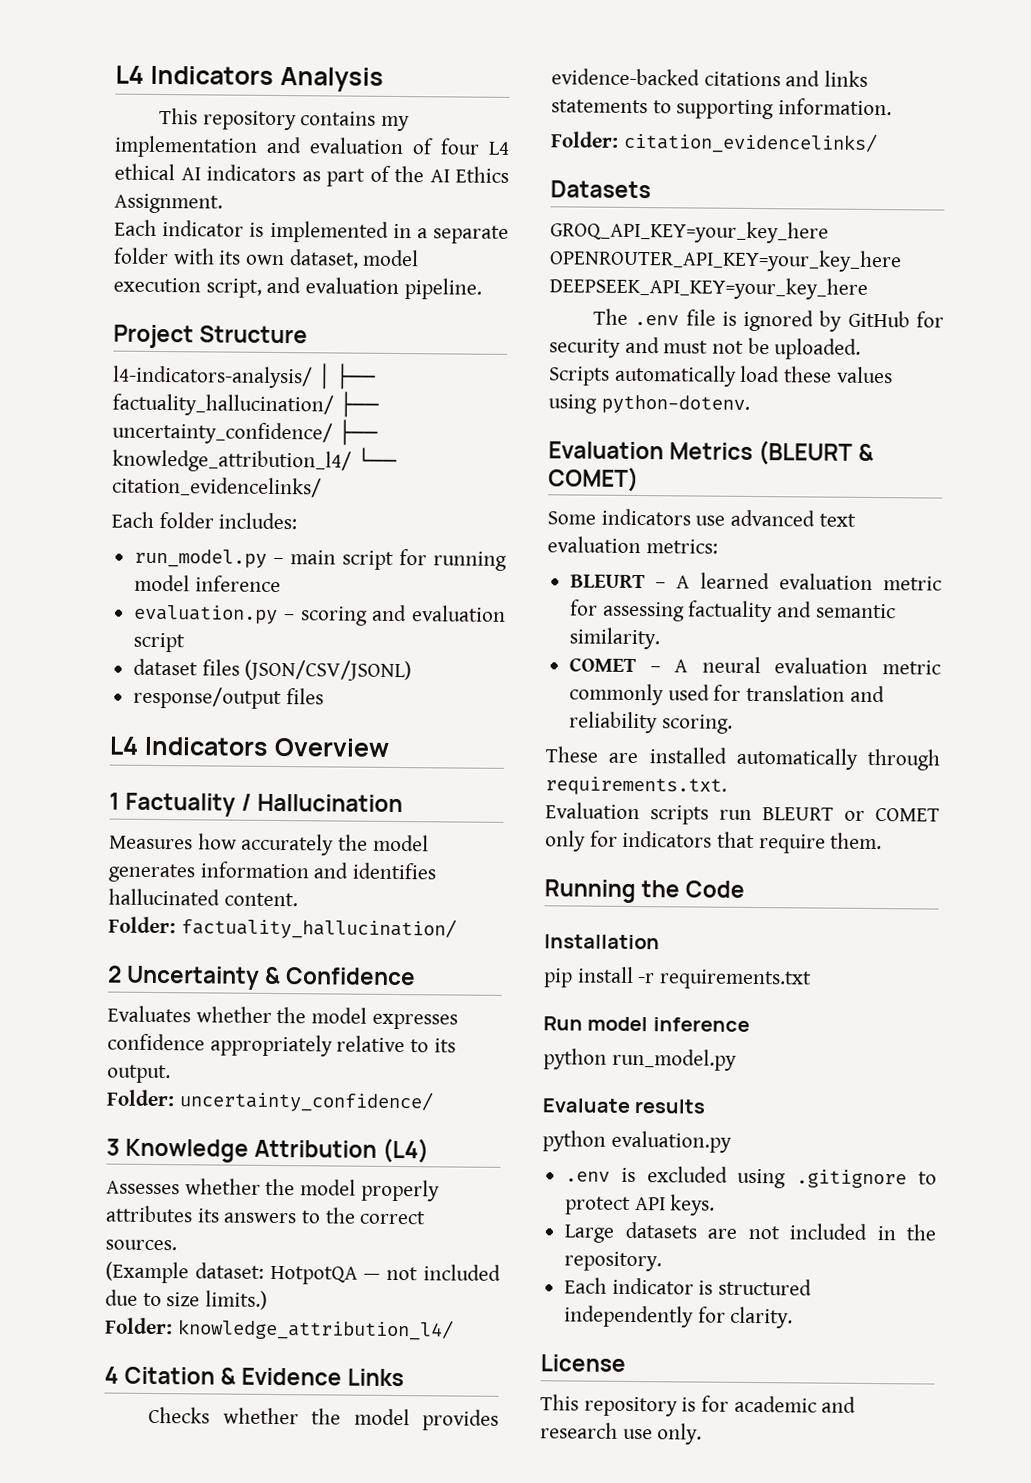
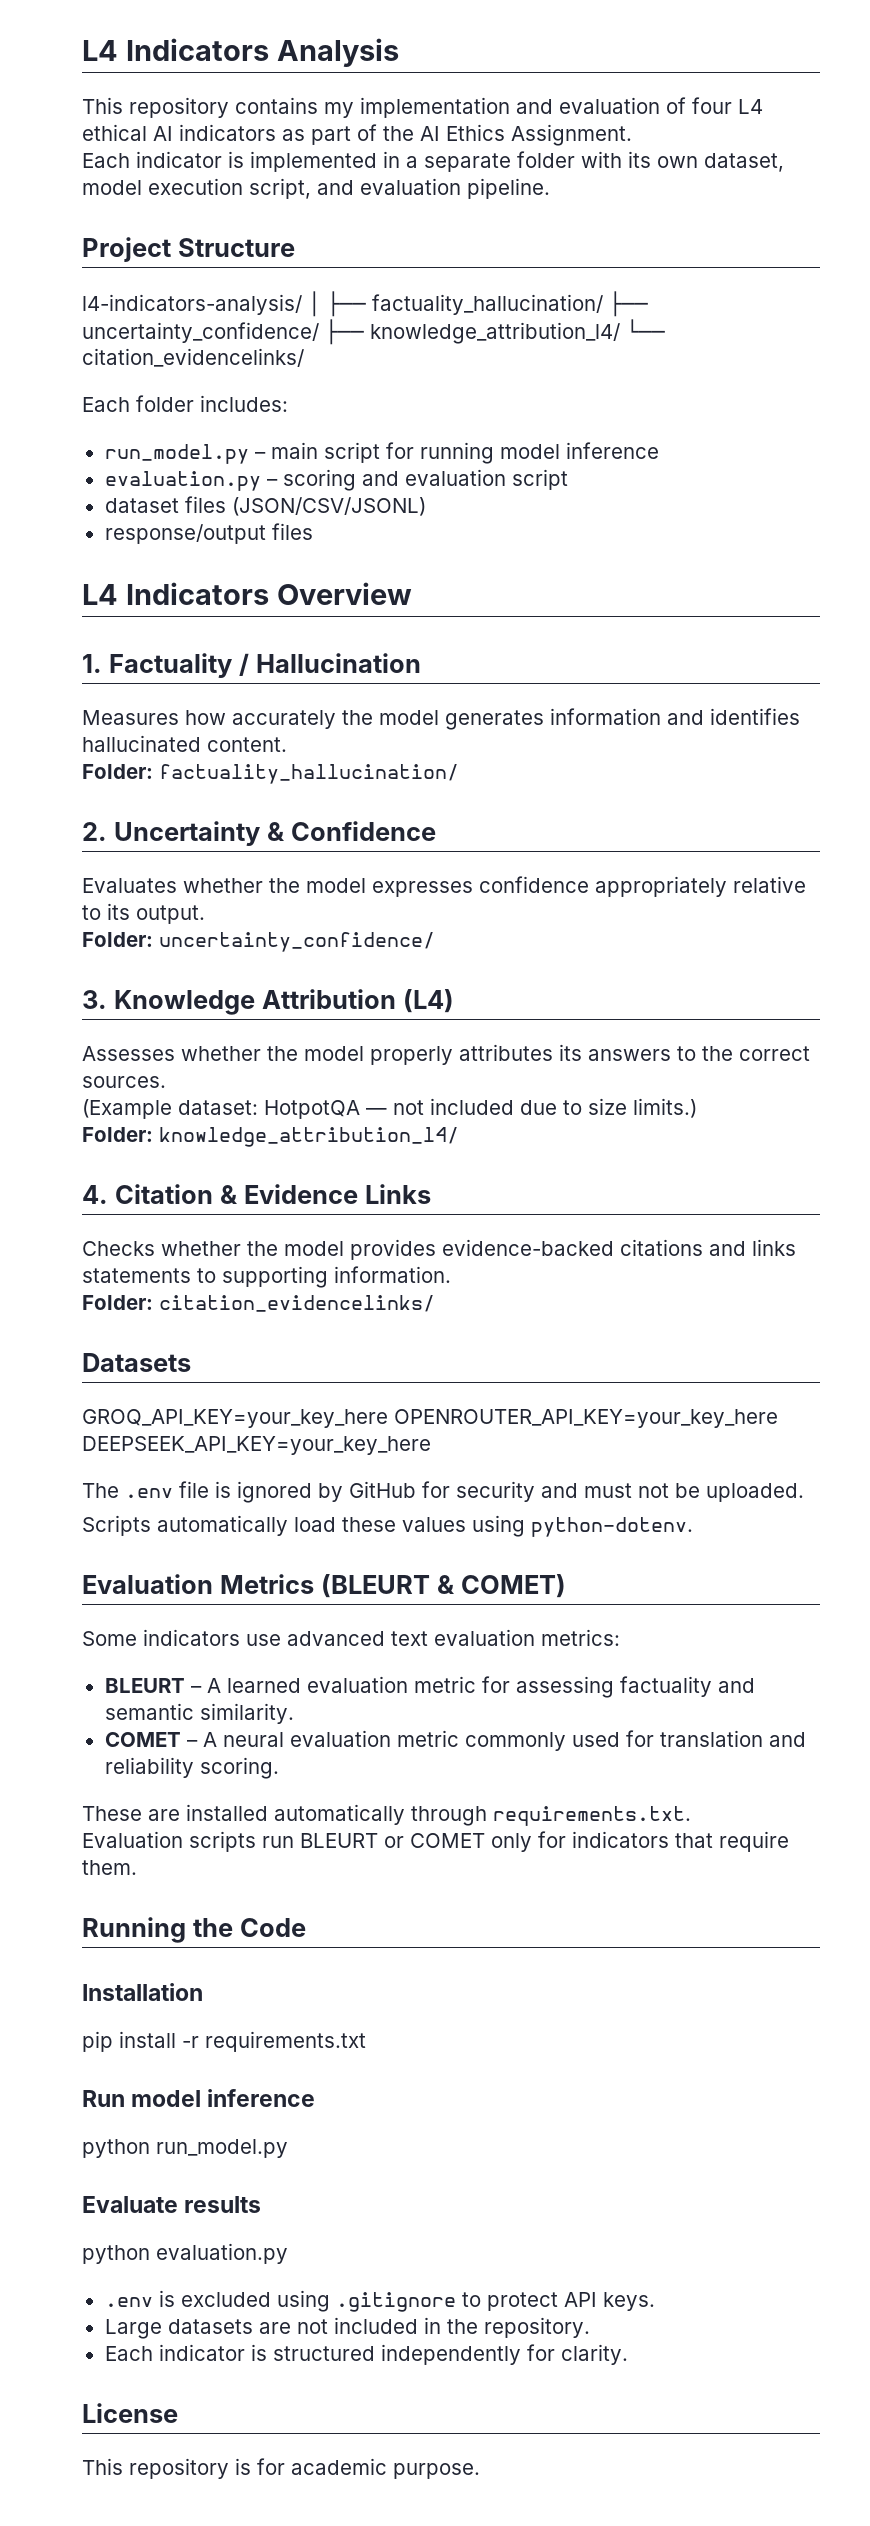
- 1 Factuality / Hallucination
+ 1. Factuality / Hallucination
- 2 Uncertainty & Confidence
+ 2. Uncertainty & Confidence
- 3 Knowledge Attribution (L4)
+ 3. Knowledge Attribution (L4)
- 4 Citation & Evidence Links
+ 4. Citation & Evidence Links
- This repository is for academic and research use only.
+ This repository is for academic purpose.

